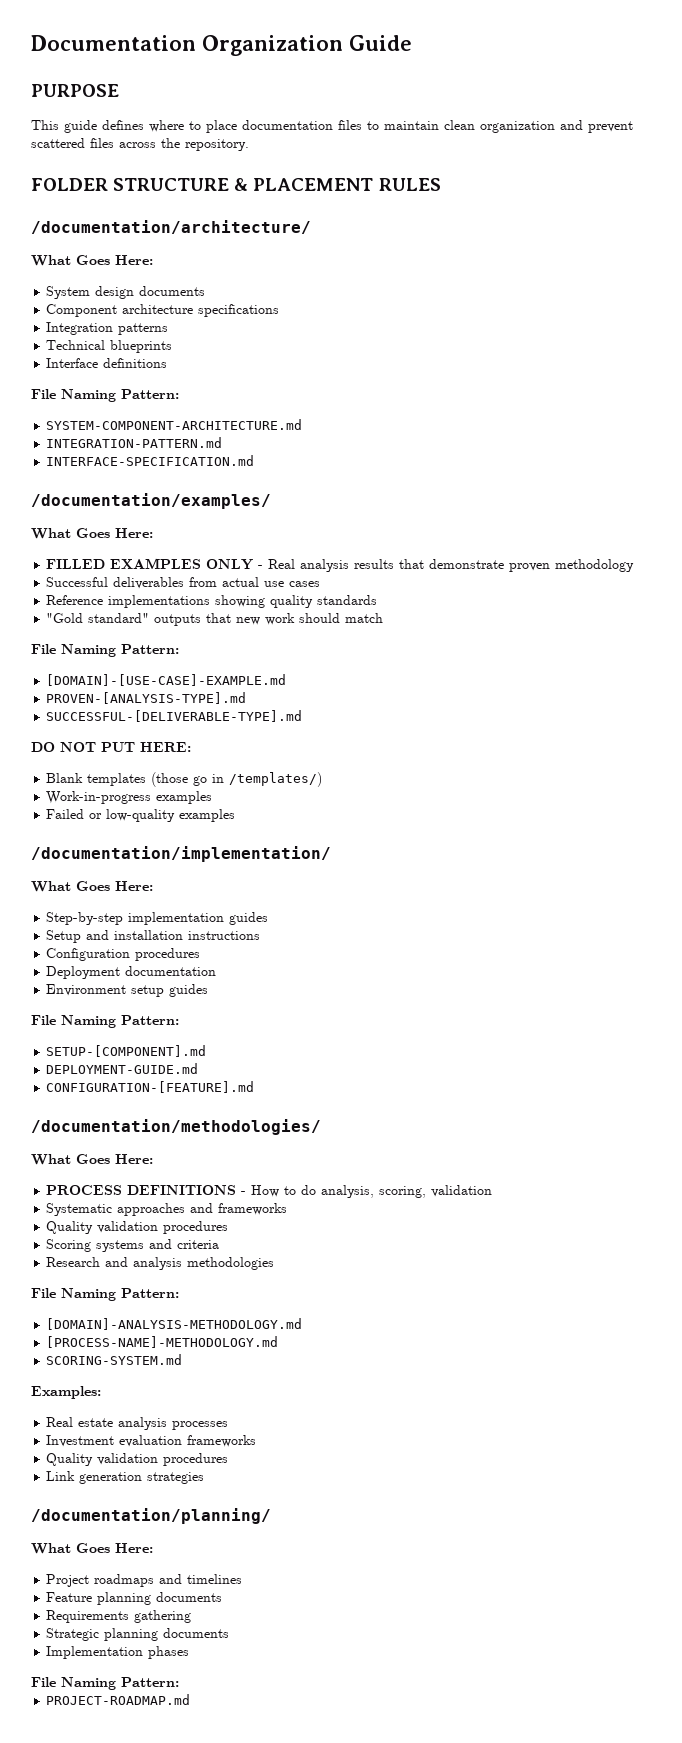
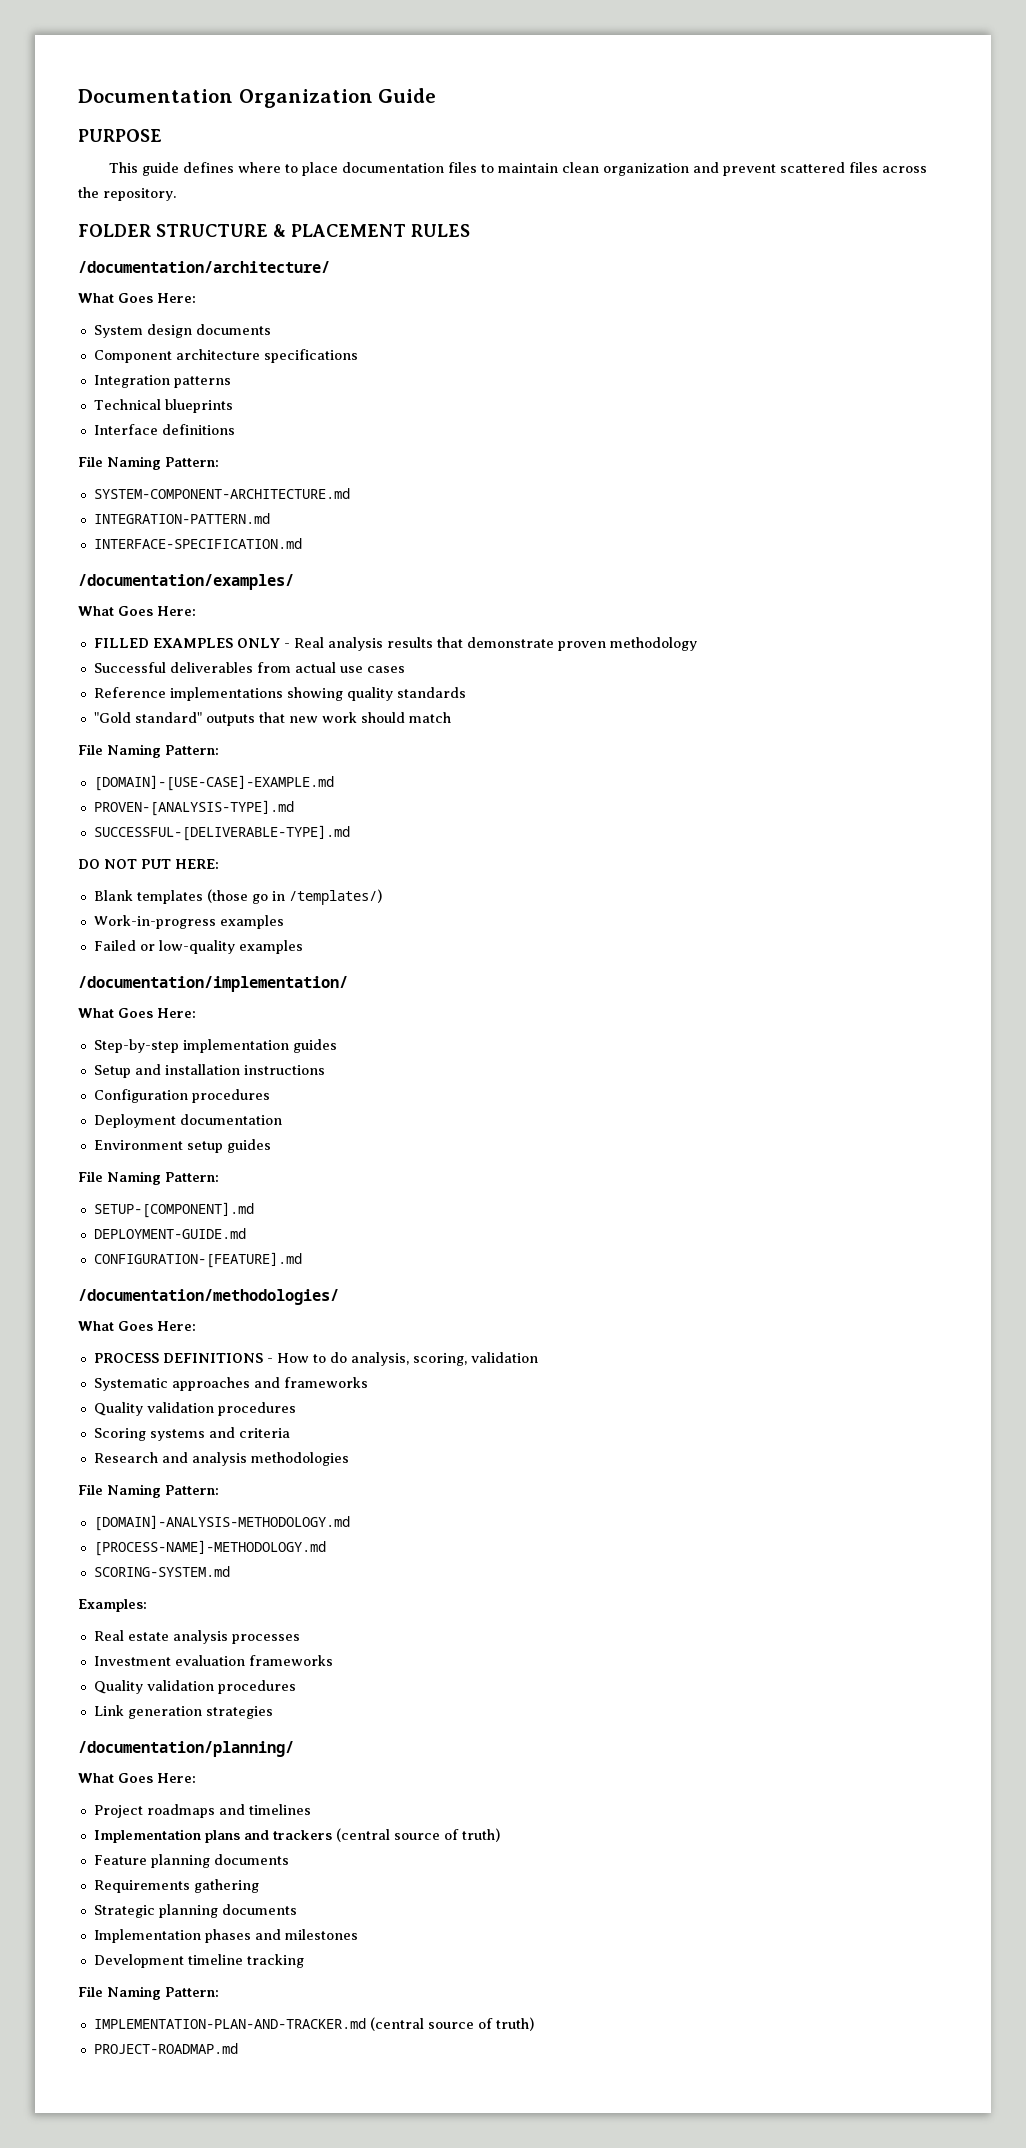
+ Implementation plans and trackers (central source of truth)
- Implementation phases
+ Implementation phases and milestones
+ Development timeline tracking
  File Naming Pattern:
+ IMPLEMENTATION-PLAN-AND-TRACKER.md (central source of truth)

